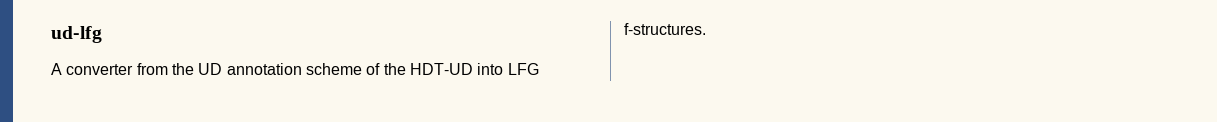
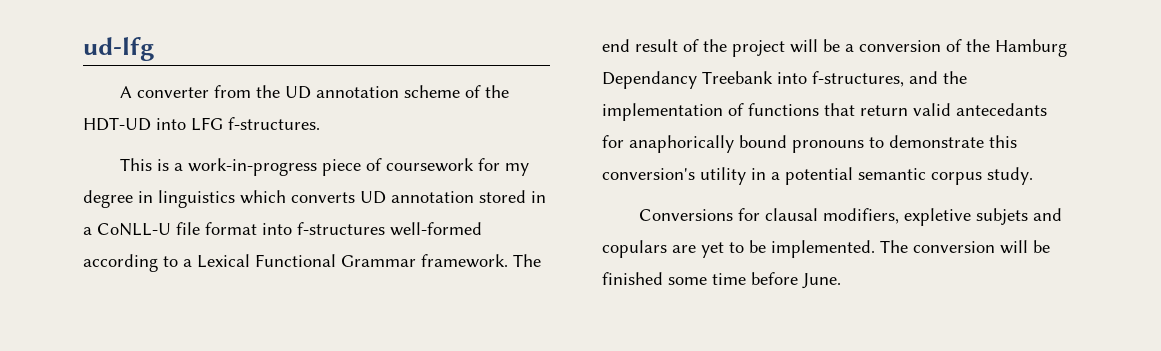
+ This is a work-in-progress piece of coursework for my degree in linguistics which converts UD annotation stored in a CoNLL-U file format into f-structures well-formed according to a Lexical Functional Grammar framework. The end result of the project will be a conversion of the Hamburg Dependancy Treebank into f-structures, and the implementation of functions that return valid antecedants for anaphorically bound pronouns to demonstrate this conversion's utility in a potential semantic corpus study.
+ Conversions for clausal modifiers, expletive subjets and copulars are yet to be implemented. The conversion will be finished some time before June.

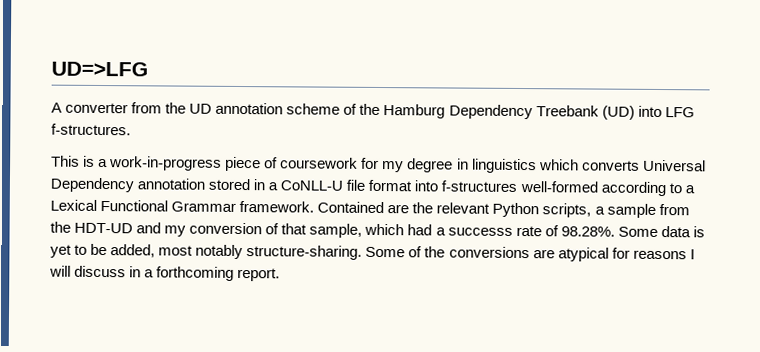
- ud-lfg
+ UD=>LFG
- A converter from the UD annotation scheme of the HDT-UD into LFG f-structures.
+ A converter from the UD annotation scheme of the Hamburg Dependency Treebank (UD) into LFG f-structures.
- This is a work-in-progress piece of coursework for my degree in linguistics which converts UD annotation stored in a CoNLL-U file format into f-structures well-formed according to a Lexical Functional Grammar framework.
+ This is a work-in-progress piece of coursework for my degree in linguistics which converts Universal Dependency annotation stored in a CoNLL-U file format into f-structures well-formed according to a Lexical Functional Grammar framework.
- The end result of the project will be a conversion of the Hamburg Dependancy Treebank into f-structures, and the implementation of functions that return valid antecedants for anaphorically bound pronouns to demonstrate this conversion's utility in a potential semantic corpus study.
- Conversions for clausal modifiers, expletive subjets and copulars are yet to be implemented. The conversion will be finished some time before June.
+ Contained are the relevant Python scripts, a sample from the HDT-UD and my conversion of that sample, which had a successs rate of 98.28%. Some data is yet to be added, most notably structure-sharing. Some of the conversions are atypical for reasons I will discuss in a forthcoming report.

